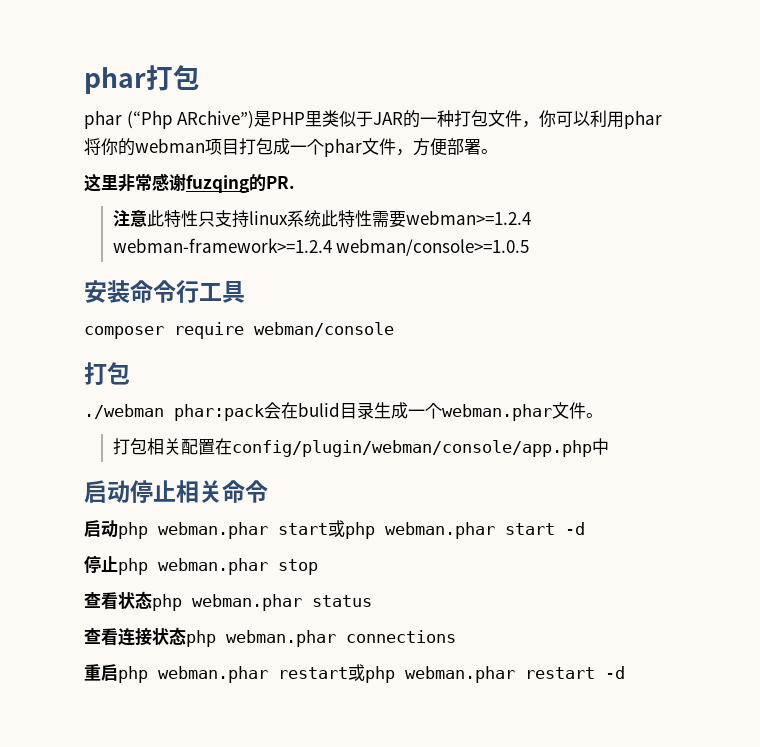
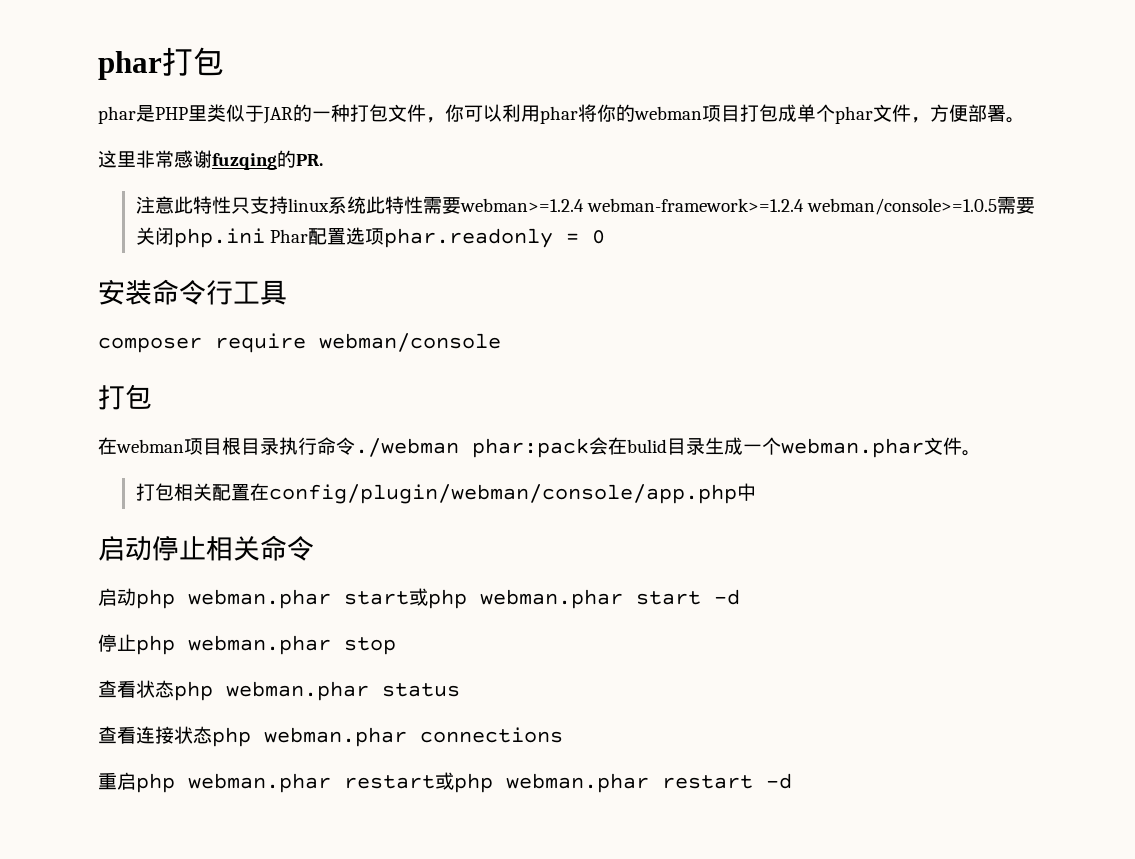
- phar (“Php ARchive”)是PHP里类似于JAR的一种打包文件，你可以利用phar将你的webman项目打包成一个phar文件，方便部署。
+ phar是PHP里类似于JAR的一种打包文件，你可以利用phar将你的webman项目打包成单个phar文件，方便部署。
- 注意此特性只支持linux系统此特性需要webman>=1.2.4 webman-framework>=1.2.4 webman/console>=1.0.5
+ 注意此特性只支持linux系统此特性需要webman>=1.2.4 webman-framework>=1.2.4 webman/console>=1.0.5需要关闭php.ini Phar配置选项phar.readonly = 0
- ./webman phar:pack会在bulid目录生成一个webman.phar文件。
+ 在webman项目根目录执行命令./webman phar:pack会在bulid目录生成一个webman.phar文件。

